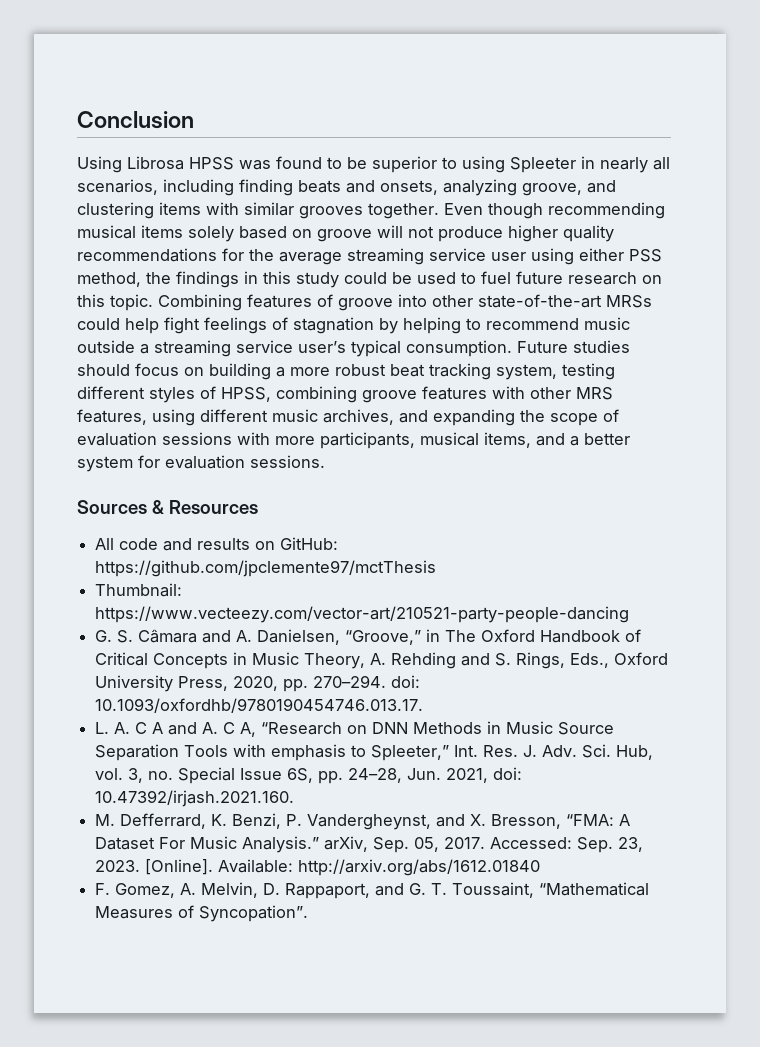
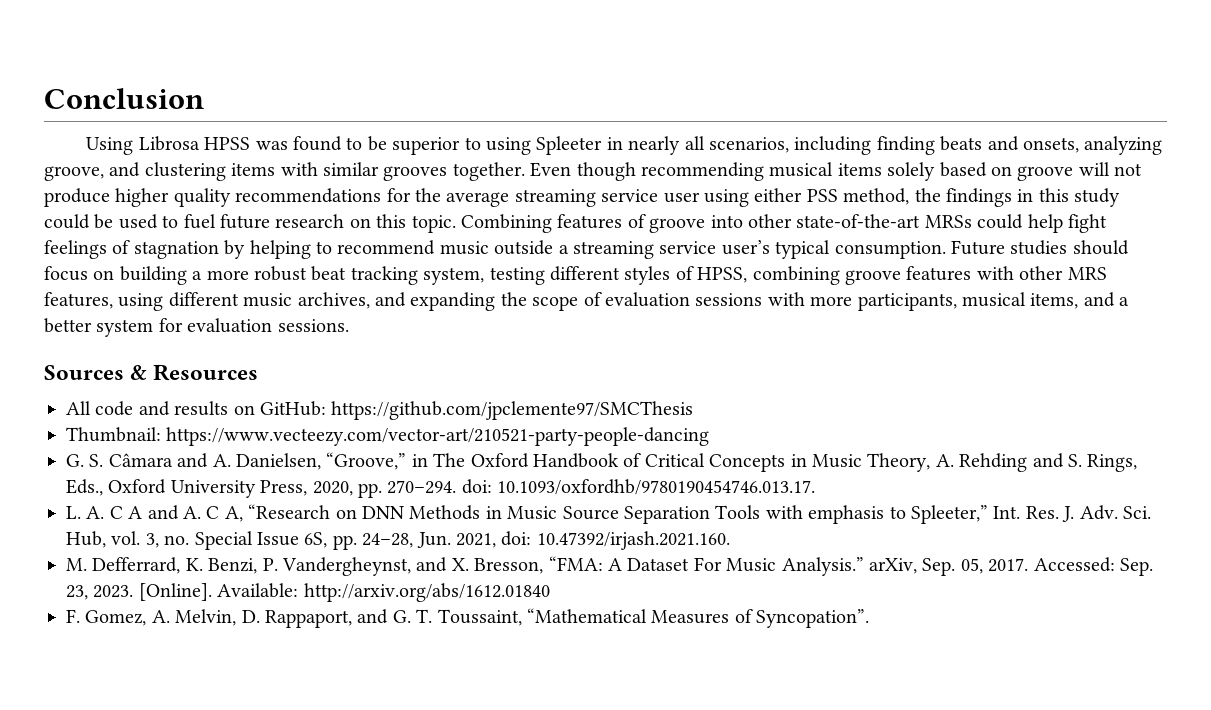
- All code and results on GitHub: https://github.com/jpclemente97/mctThesis
+ All code and results on GitHub: https://github.com/jpclemente97/SMCThesis

